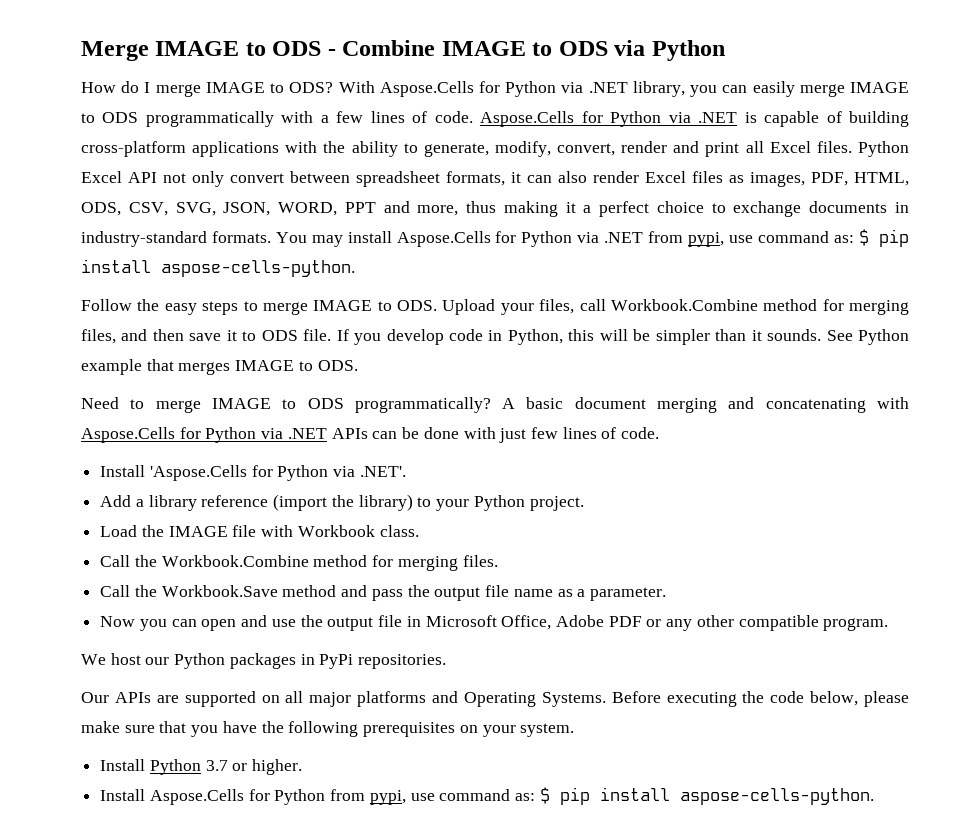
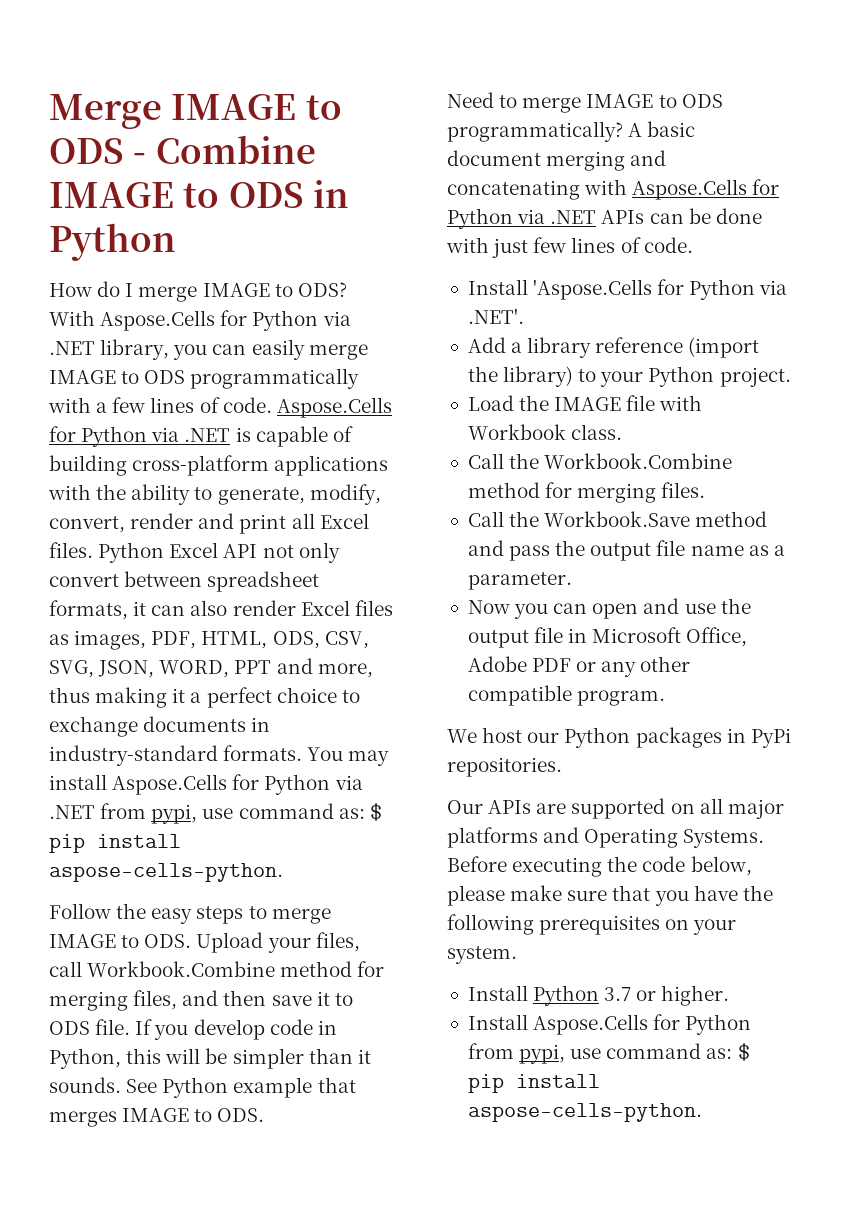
- Merge IMAGE to ODS - Combine IMAGE to ODS via Python
+ Merge IMAGE to ODS - Combine IMAGE to ODS in Python

